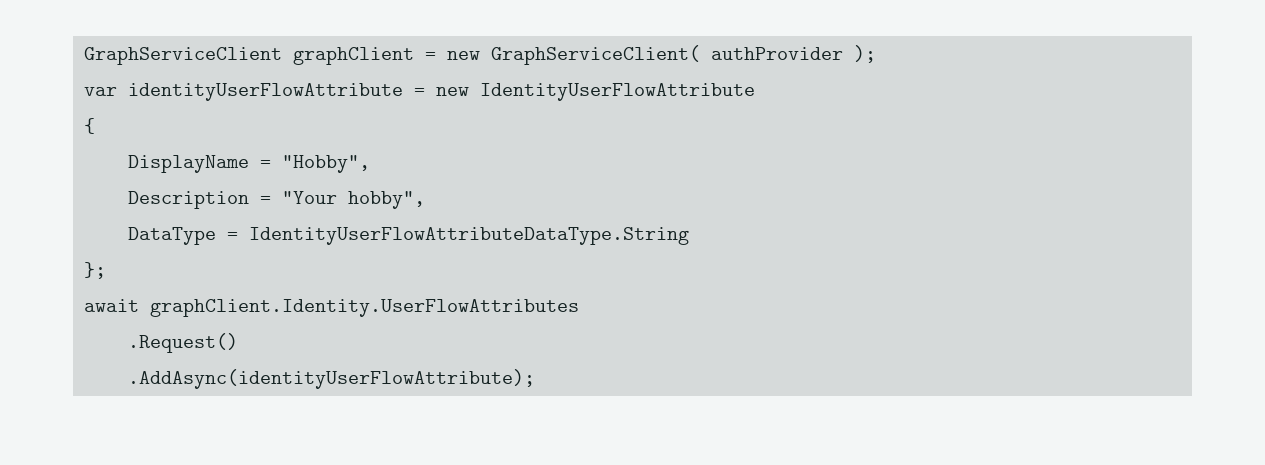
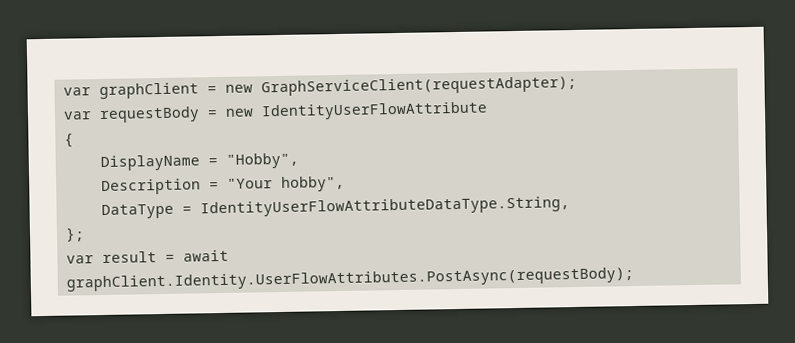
- GraphServiceClient graphClient = new GraphServiceClient( authProvider );
- var identityUserFlowAttribute = new IdentityUserFlowAttribute
+ var graphClient = new GraphServiceClient(requestAdapter);
+ var requestBody = new IdentityUserFlowAttribute
- DataType = IdentityUserFlowAttributeDataType.String
+ DataType = IdentityUserFlowAttributeDataType.String,
- await graphClient.Identity.UserFlowAttributes
- .Request()
- .AddAsync(identityUserFlowAttribute);
+ var result = await graphClient.Identity.UserFlowAttributes.PostAsync(requestBody);

